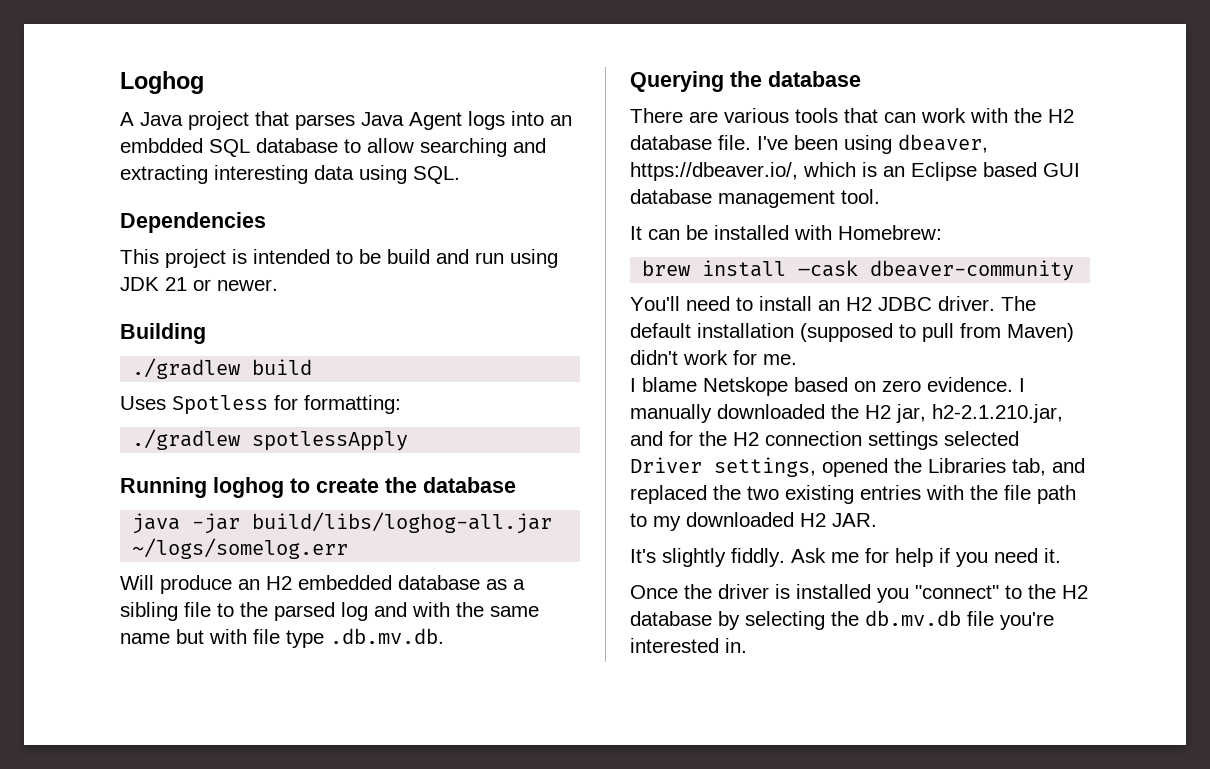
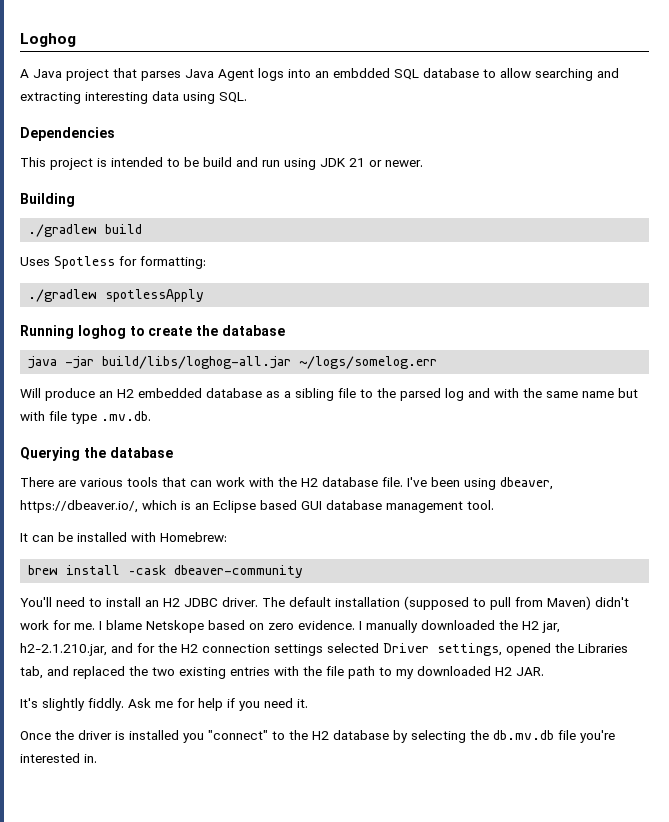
- Will produce an H2 embedded database as a sibling file to the parsed log and with the same name but with file type .db.mv.db.
+ Will produce an H2 embedded database as a sibling file to the parsed log and with the same name but with file type .mv.db.
- The default installation (supposed to pull from Maven) didn't work for me.
- I blame Netskope based on zero evidence.
+ The default installation (supposed to pull from Maven) didn't work for me. I blame Netskope based on zero evidence.

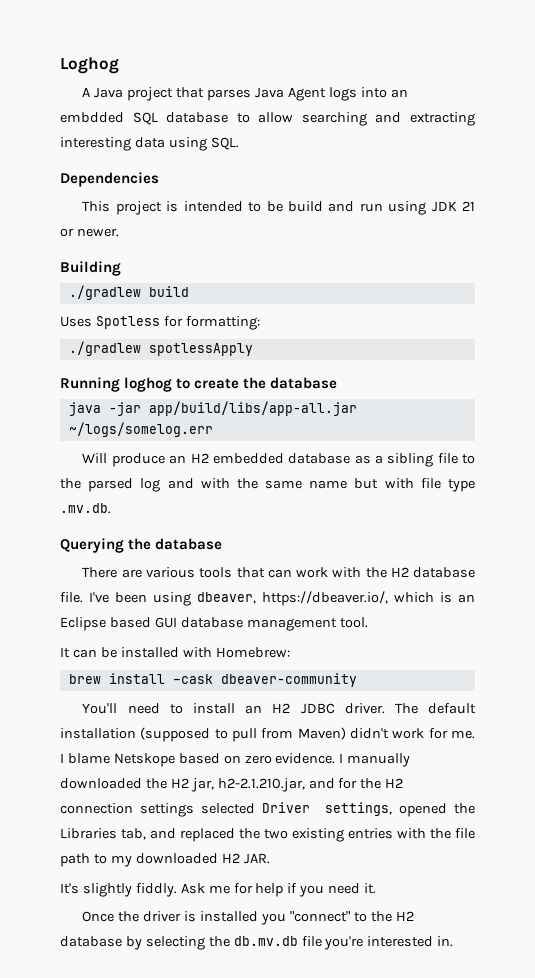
- java -jar build/libs/loghog-all.jar ~/logs/somelog.err
+ java -jar app/build/libs/app-all.jar ~/logs/somelog.err

